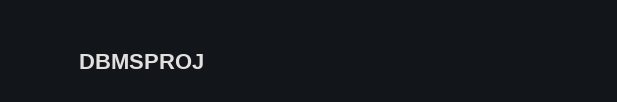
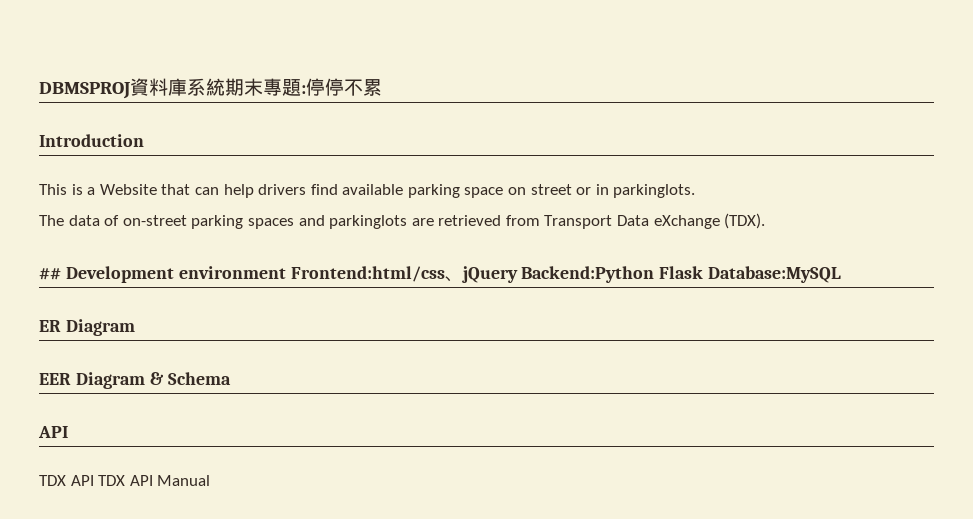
- DBMSPROJ
+ DBMSPROJ資料庫系統期末專題:停停不累
+ Introduction
+ This is a Website that can help drivers find available parking space on street or in parkinglots.
+ The data of on-street parking spaces and parkinglots are retrieved from Transport Data eXchange (TDX).
+ ## Development environment Frontend:html/css、jQuery Backend:Python Flask Database:MySQL
+ ER Diagram
+ EER Diagram & Schema
+ API
+ TDX API TDX API Manual

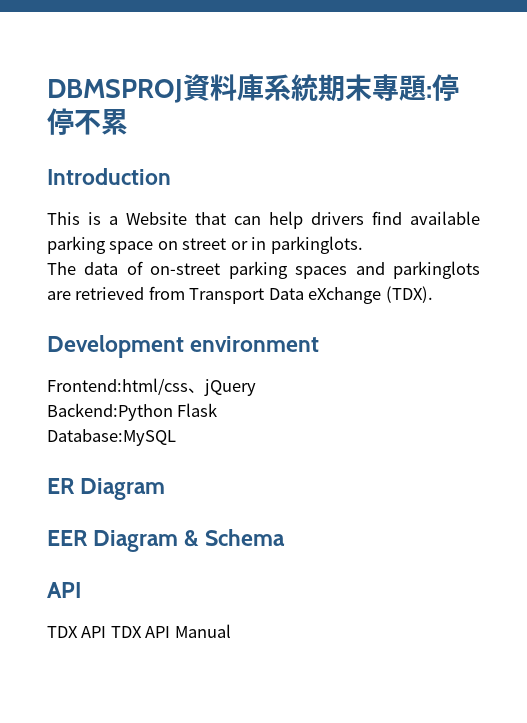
- ## Development environment Frontend:html/css、jQuery Backend:Python Flask Database:MySQL
+ Development environment
+ Frontend:html/css、jQuery
+ Backend:Python Flask
+ Database:MySQL

